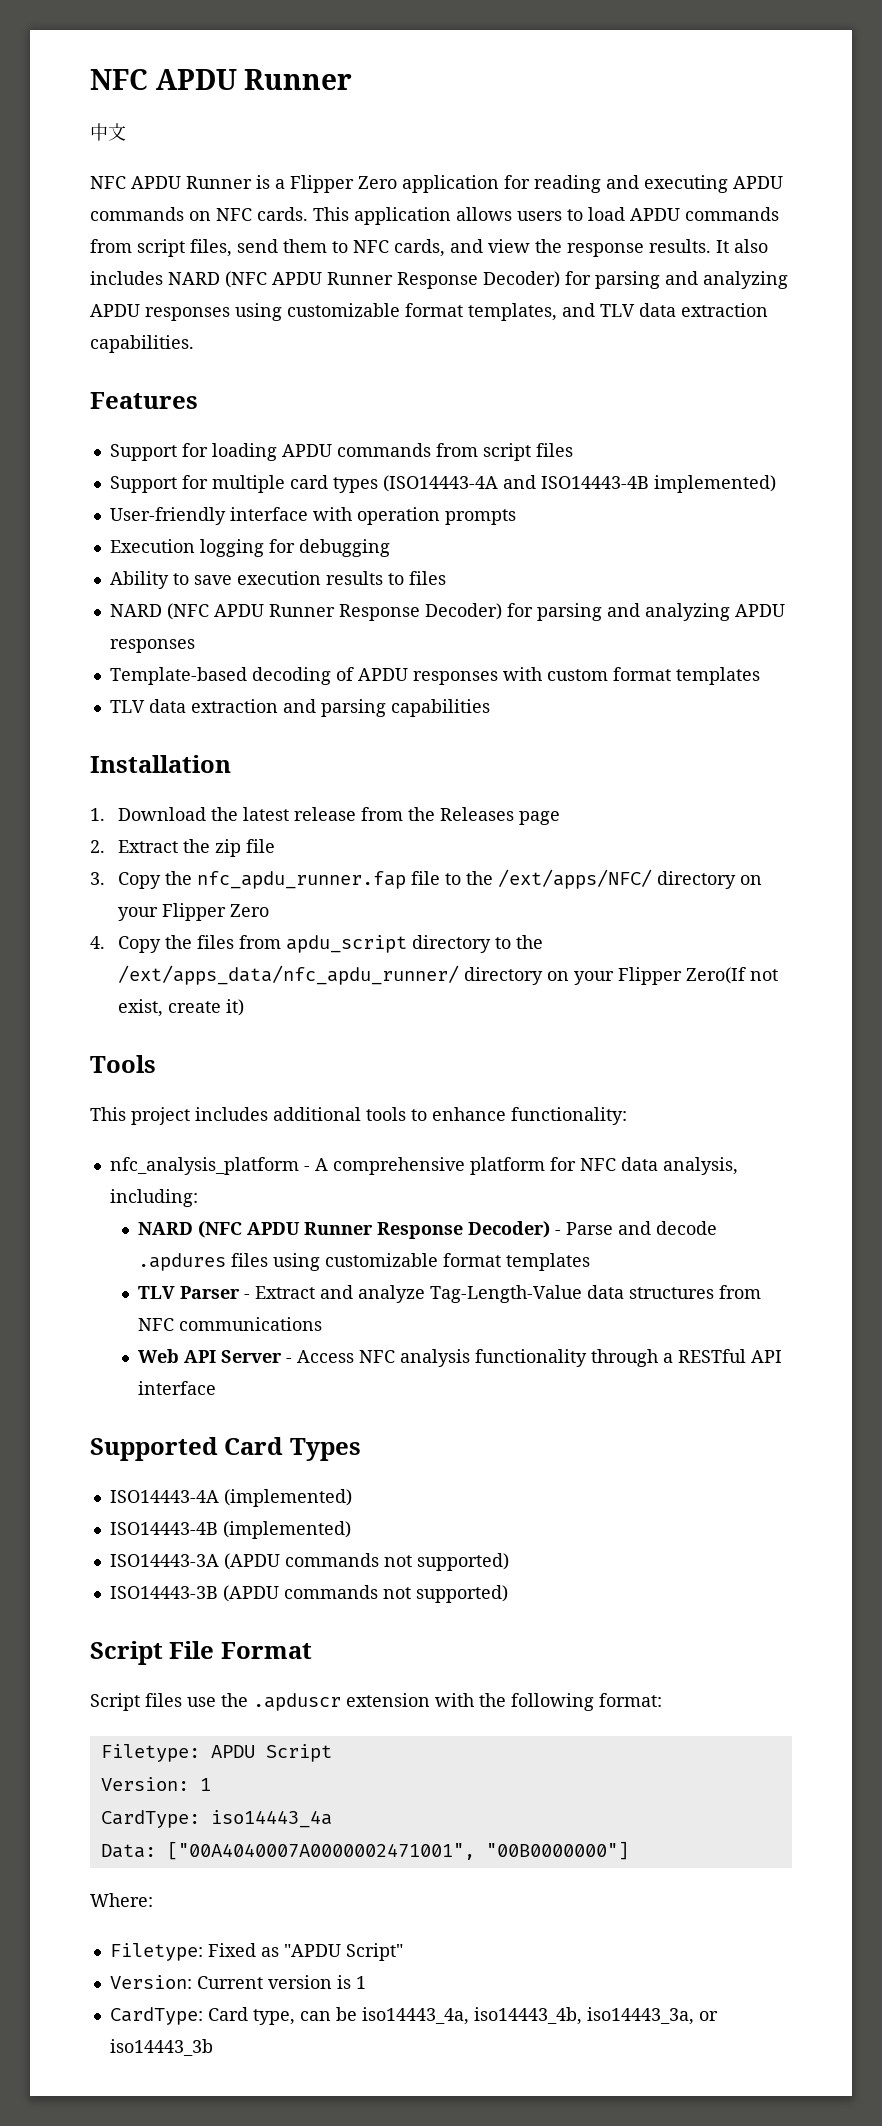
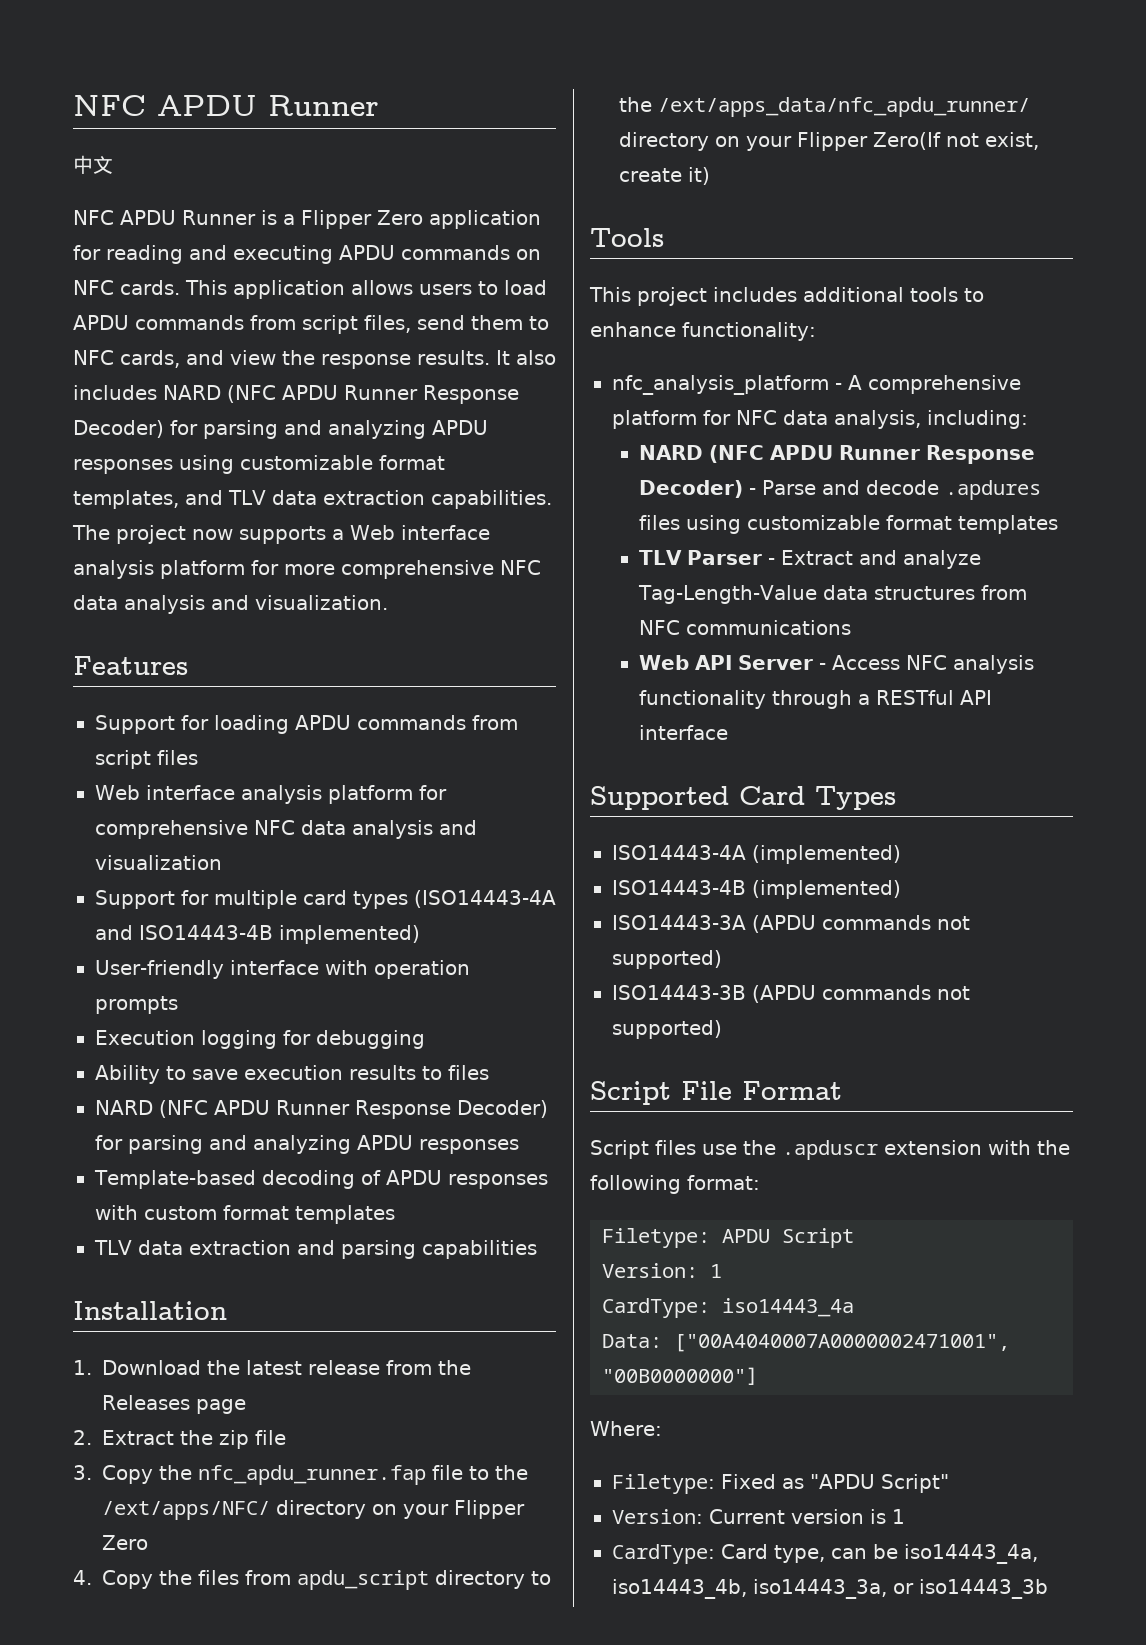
+ The project now supports a Web interface analysis platform for more comprehensive NFC data analysis and visualization.
+ Web interface analysis platform for comprehensive NFC data analysis and visualization

